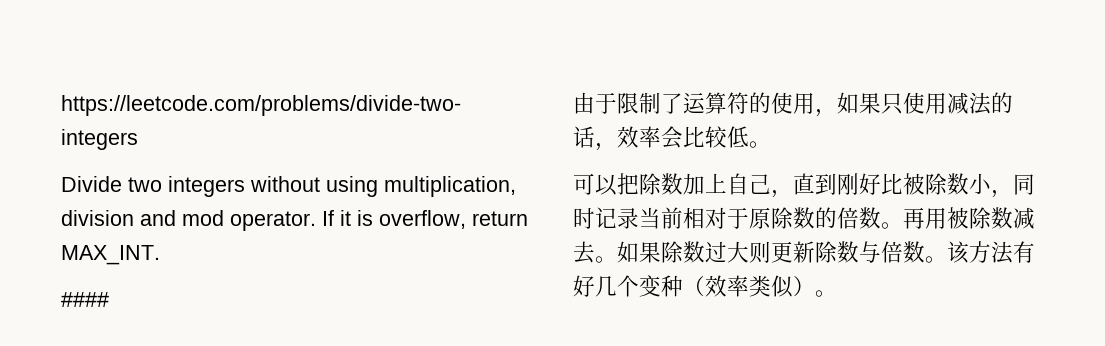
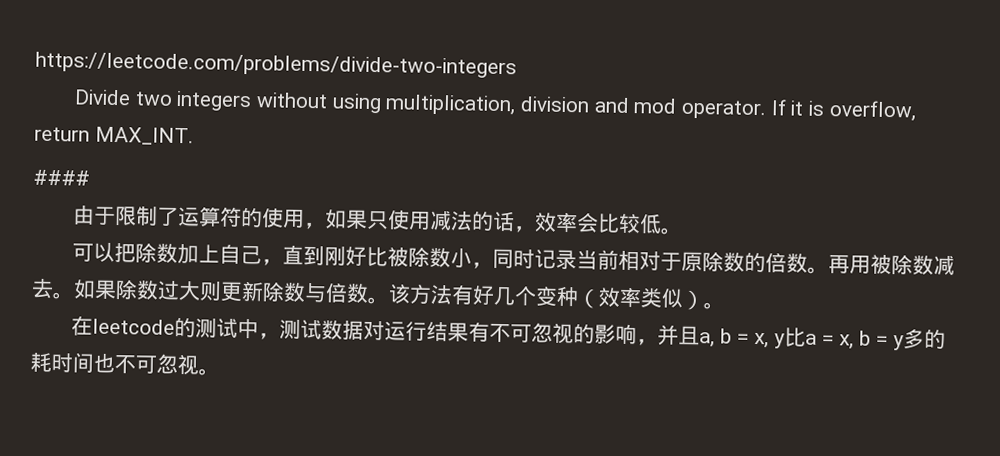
+ 在leetcode的测试中，测试数据对运行结果有不可忽视的影响，并且a, b = x, y比a = x, b = y多的耗时间也不可忽视。

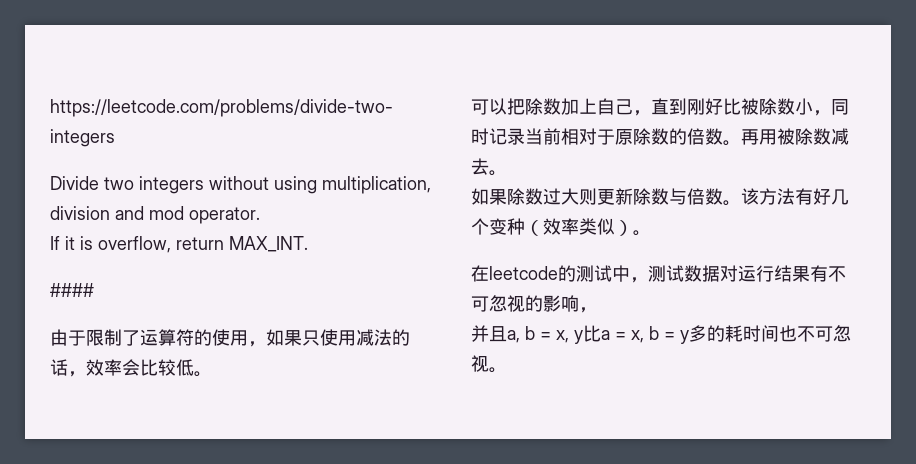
- Divide two integers without using multiplication, division and mod operator. If it is overflow, return MAX_INT.
+ Divide two integers without using multiplication, division and mod operator.
+ If it is overflow, return MAX_INT.
- 再用被除数减去。如果除数过大则更新除数与倍数。
+ 再用被除数减去。
+ 如果除数过大则更新除数与倍数。
- 在leetcode的测试中，测试数据对运行结果有不可忽视的影响，并且a, b = x, y比a = x, b = y多的耗时间也不可忽视。
+ 在leetcode的测试中，测试数据对运行结果有不可忽视的影响，
+ 并且a, b = x, y比a = x, b = y多的耗时间也不可忽视。

